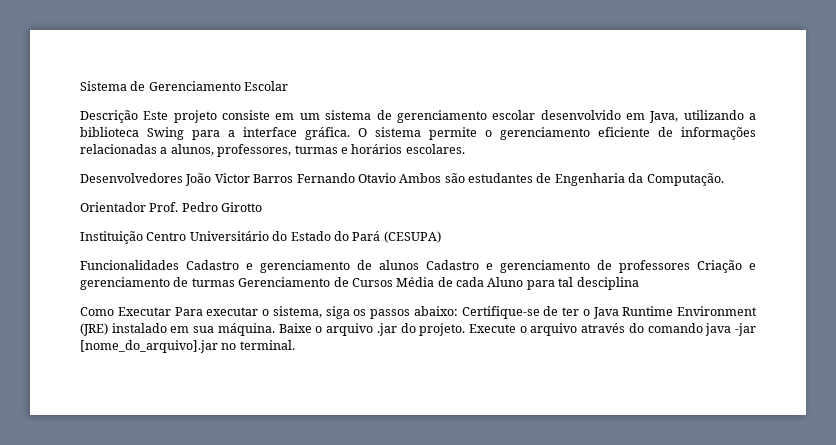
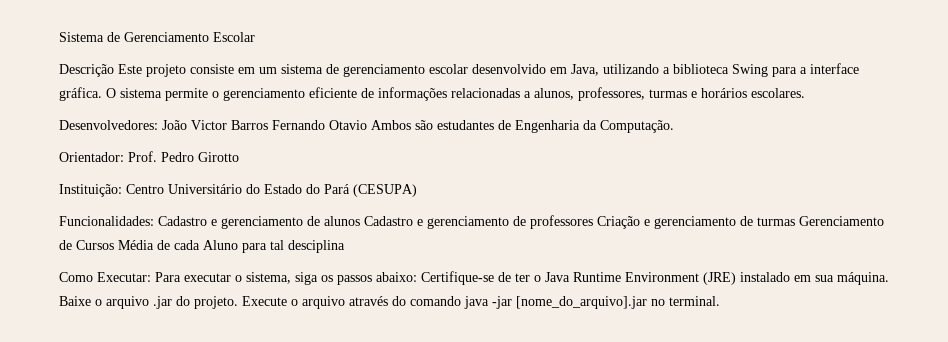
- Desenvolvedores João Victor Barros Fernando Otavio Ambos são estudantes de Engenharia da Computação.
+ Desenvolvedores: João Victor Barros Fernando Otavio Ambos são estudantes de Engenharia da Computação.
- Orientador Prof. Pedro Girotto
+ Orientador: Prof. Pedro Girotto
- Instituição Centro Universitário do Estado do Pará (CESUPA)
+ Instituição: Centro Universitário do Estado do Pará (CESUPA)
- Funcionalidades Cadastro e gerenciamento de alunos Cadastro e gerenciamento de professores Criação e gerenciamento de turmas Gerenciamento de Cursos Média de cada Aluno para tal desciplina
+ Funcionalidades: Cadastro e gerenciamento de alunos Cadastro e gerenciamento de professores Criação e gerenciamento de turmas Gerenciamento de Cursos Média de cada Aluno para tal desciplina
- Como Executar Para executar o sistema, siga os passos abaixo: Certifique-se de ter o Java Runtime Environment (JRE) instalado em sua máquina.
+ Como Executar: Para executar o sistema, siga os passos abaixo: Certifique-se de ter o Java Runtime Environment (JRE) instalado em sua máquina.

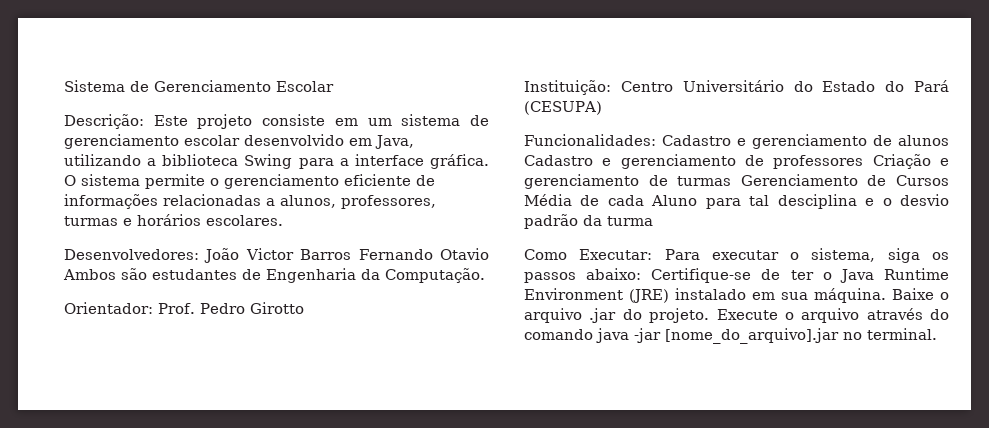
- Descrição Este projeto consiste em um sistema de gerenciamento escolar desenvolvido em Java, utilizando a biblioteca Swing para a interface gráfica.
+ Descrição: Este projeto consiste em um sistema de gerenciamento escolar desenvolvido em Java, utilizando a biblioteca Swing para a interface gráfica.
- Funcionalidades: Cadastro e gerenciamento de alunos Cadastro e gerenciamento de professores Criação e gerenciamento de turmas Gerenciamento de Cursos Média de cada Aluno para tal desciplina
+ Funcionalidades: Cadastro e gerenciamento de alunos Cadastro e gerenciamento de professores Criação e gerenciamento de turmas Gerenciamento de Cursos Média de cada Aluno para tal desciplina e o desvio padrão da turma

